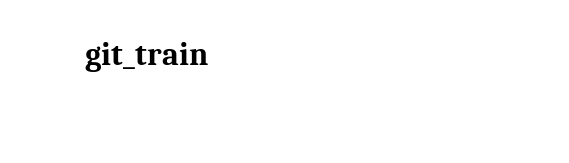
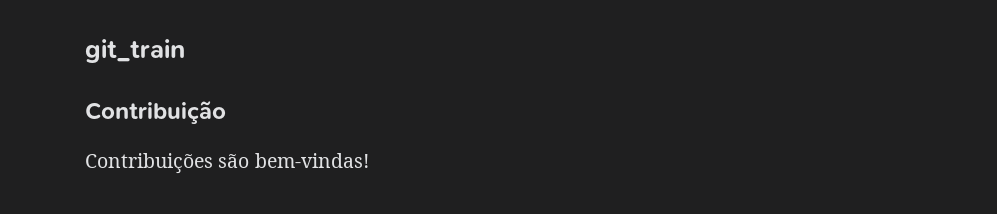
+ Contribuição
+ Contribuições são bem-vindas!

